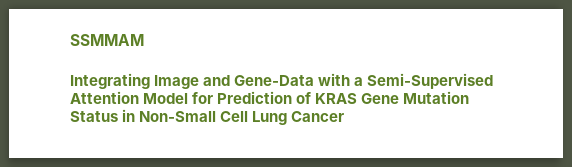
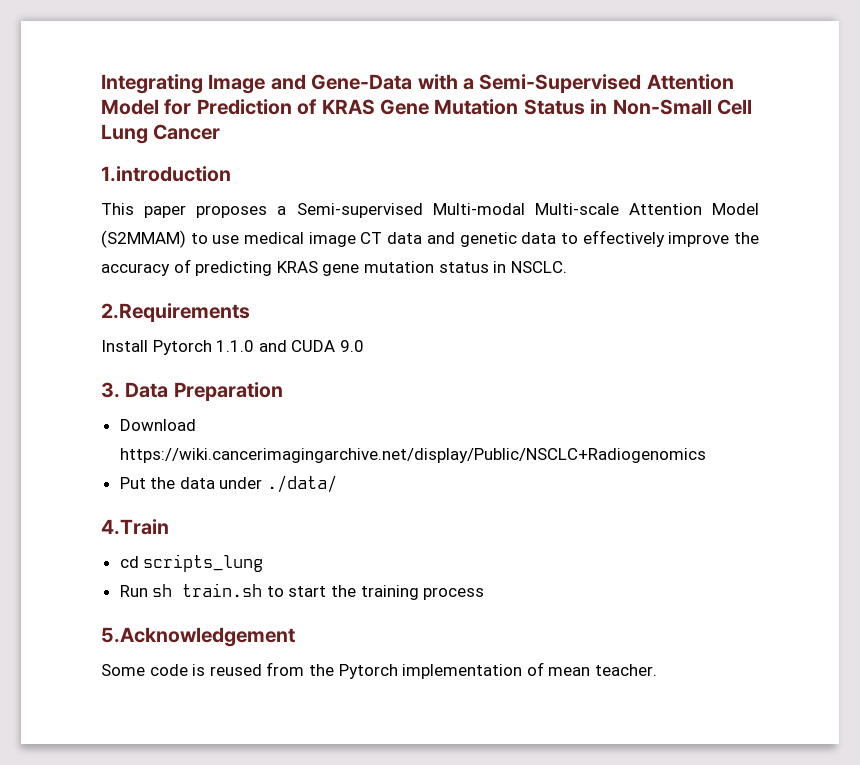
- SSMMAM
+ 1.introduction
+ This paper proposes a Semi-supervised Multi-modal Multi-scale Attention Model (S2MMAM) to use medical image CT data and genetic data to effectively improve the accuracy of predicting KRAS gene mutation status in NSCLC.
+ 2.Requirements
+ Install Pytorch 1.1.0 and CUDA 9.0
+ 3. Data Preparation
+ Download https://wiki.cancerimagingarchive.net/display/Public/NSCLC+Radiogenomics
+ Put the data under ./data/
+ 4.Train
+ cd scripts_lung
+ Run sh train.sh to start the training process
+ 5.Acknowledgement
+ Some code is reused from the Pytorch implementation of mean teacher.

